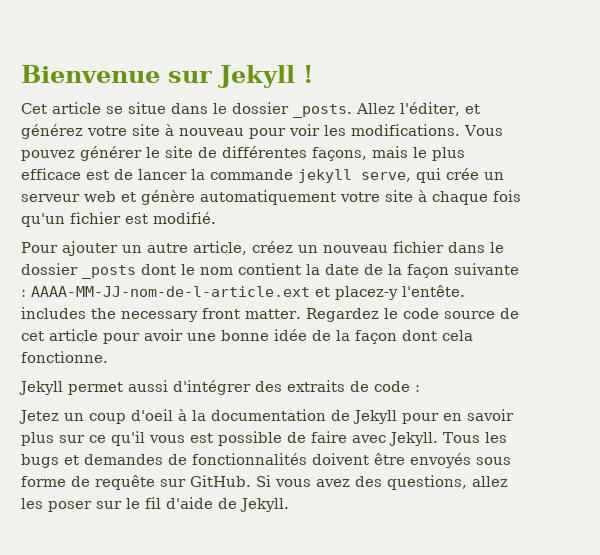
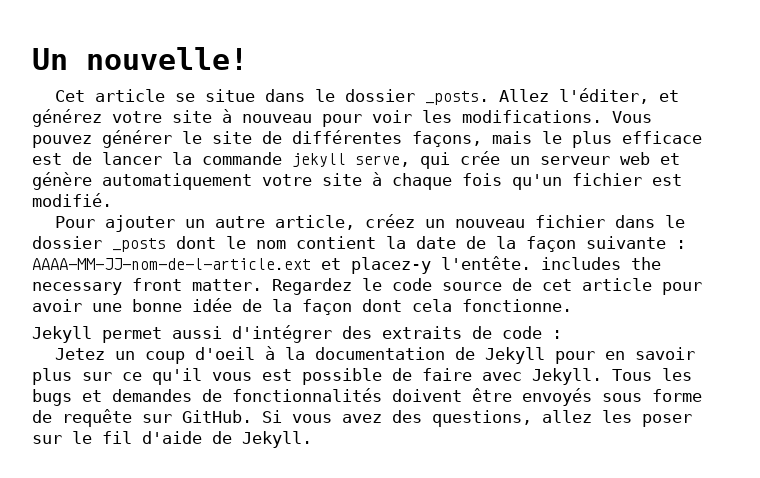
- Bienvenue sur Jekyll !
+ Un nouvelle!

